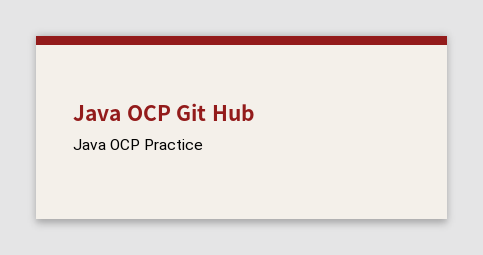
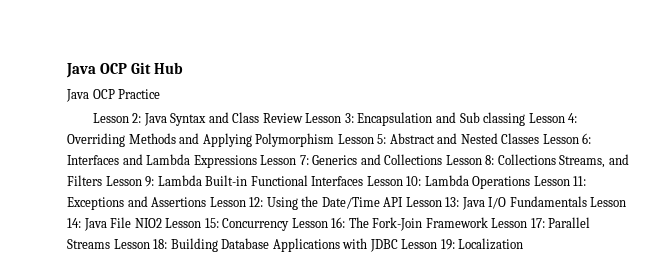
+ Lesson 2: Java Syntax and Class Review Lesson 3: Encapsulation and Sub classing Lesson 4: Overriding Methods and Applying Polymorphism Lesson 5: Abstract and Nested Classes Lesson 6: Interfaces and Lambda Expressions Lesson 7: Generics and Collections Lesson 8: Collections Streams, and Filters Lesson 9: Lambda Built-in Functional Interfaces Lesson 10: Lambda Operations Lesson 11: Exceptions and Assertions Lesson 12: Using the Date/Time API Lesson 13: Java I/O Fundamentals Lesson 14: Java File NIO2 Lesson 15: Concurrency Lesson 16: The Fork-Join Framework Lesson 17: Parallel Streams Lesson 18: Building Database Applications with JDBC Lesson 19: Localization

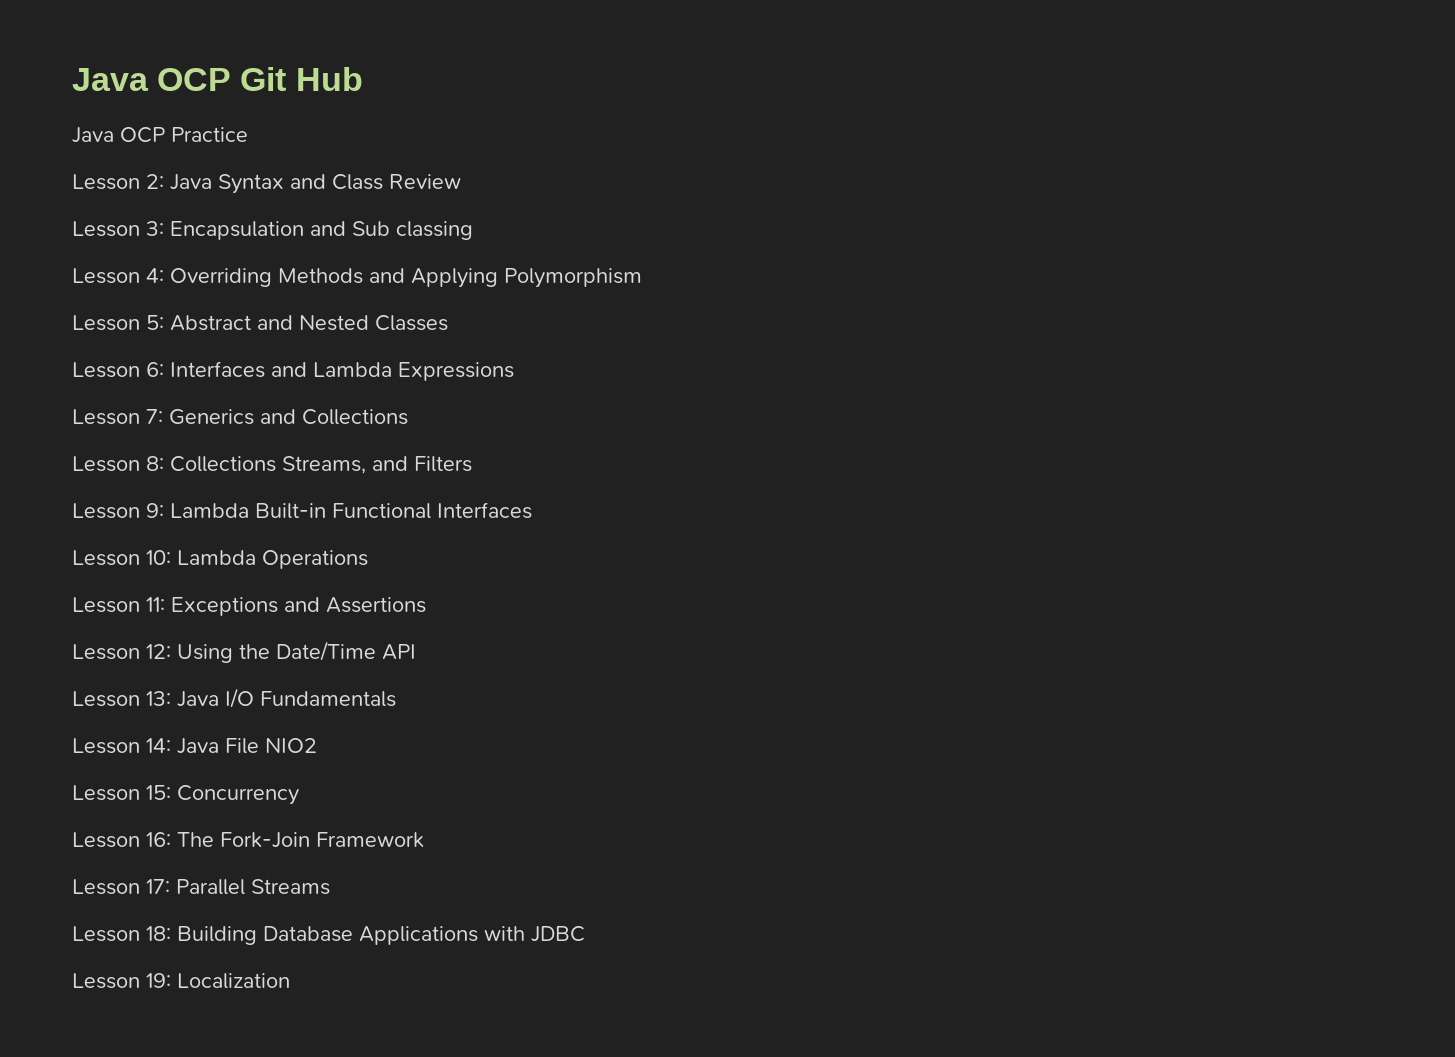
- Java Syntax and Class Review Lesson 3:
+ Java Syntax and Class Review
+ Lesson 3:
- Encapsulation and Sub classing Lesson 4:
+ Encapsulation and Sub classing
+ Lesson 4:
- Overriding Methods and Applying Polymorphism Lesson 5:
+ Overriding Methods and Applying Polymorphism
+ Lesson 5:
- Abstract and Nested Classes Lesson 6:
+ Abstract and Nested Classes
+ Lesson 6:
- Interfaces and Lambda Expressions Lesson 7:
+ Interfaces and Lambda Expressions
+ Lesson 7:
- Generics and Collections Lesson 8:
+ Generics and Collections
+ Lesson 8:
- Collections Streams, and Filters Lesson 9:
+ Collections Streams, and Filters
+ Lesson 9:
- Lambda Built-in Functional Interfaces Lesson 10:
+ Lambda Built-in Functional Interfaces
+ Lesson 10:
- Lambda Operations Lesson 11:
+ Lambda Operations
+ Lesson 11:
- Exceptions and Assertions Lesson 12:
+ Exceptions and Assertions
+ Lesson 12:
- Using the Date/Time API Lesson 13:
+ Using the Date/Time API
+ Lesson 13:
- Java I/O Fundamentals Lesson 14:
+ Java I/O Fundamentals
+ Lesson 14:
- Java File NIO2 Lesson 15:
+ Java File NIO2
+ Lesson 15:
- Concurrency Lesson 16:
+ Concurrency
+ Lesson 16:
- The Fork-Join Framework Lesson 17:
+ The Fork-Join Framework
+ Lesson 17:
- Parallel Streams Lesson 18:
+ Parallel Streams
+ Lesson 18:
- Building Database Applications with JDBC Lesson 19:
+ Building Database Applications with JDBC
+ Lesson 19:

